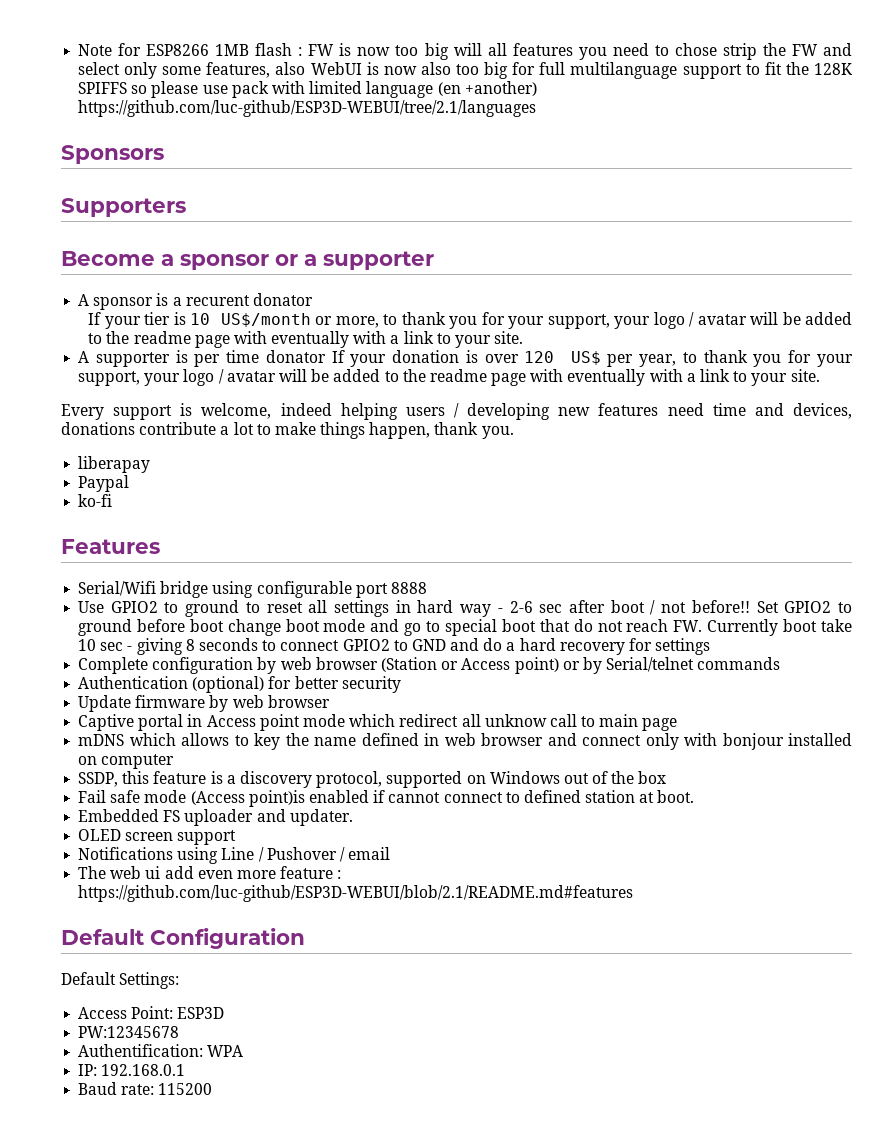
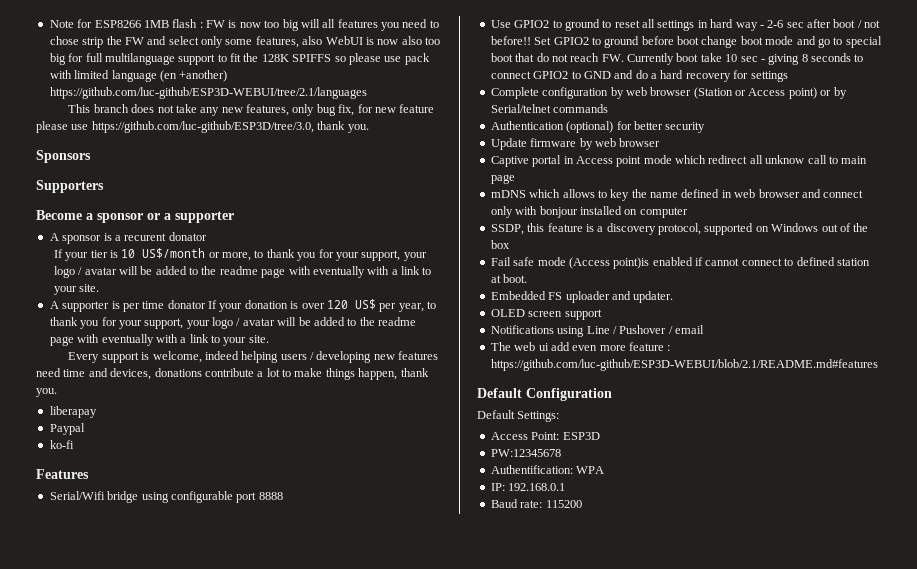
+ This branch does not take any new features, only bug fix, for new feature please use https://github.com/luc-github/ESP3D/tree/3.0, thank you.

